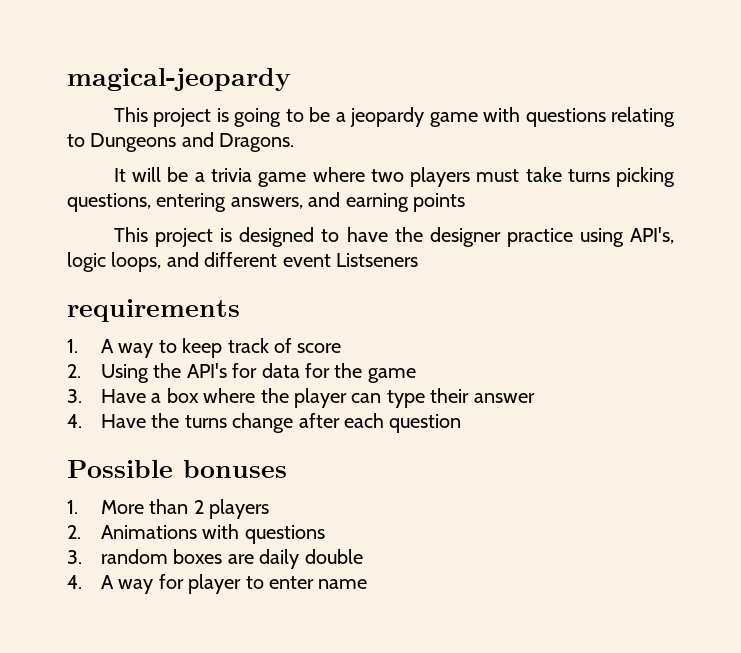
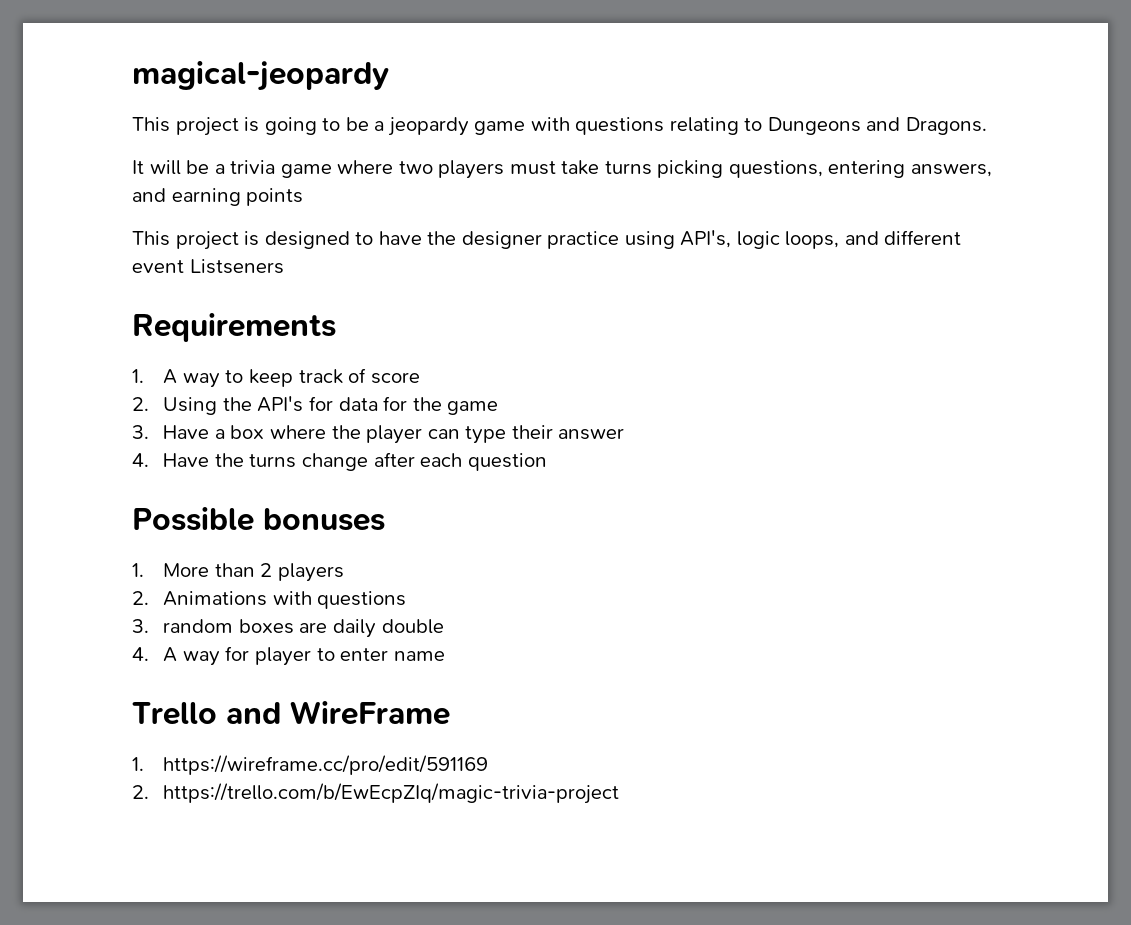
- requirements
+ Requirements
+ Trello and WireFrame
+ 1. https://wireframe.cc/pro/edit/591169
+ 2. https://trello.com/b/EwEcpZIq/magic-trivia-project

